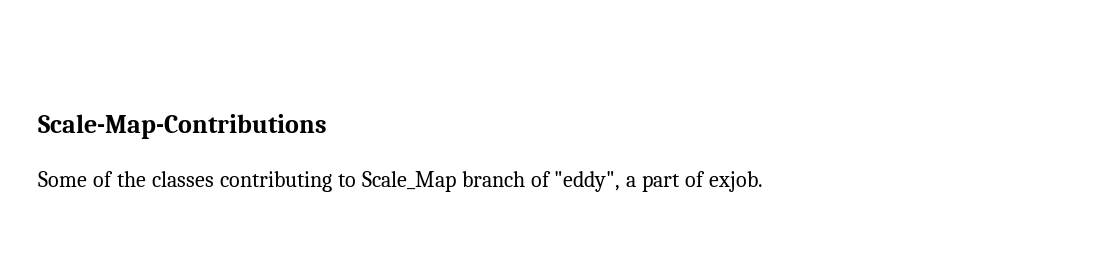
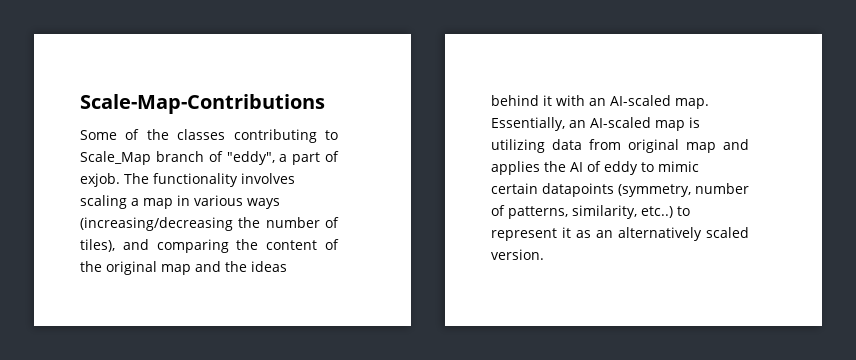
+ The functionality involves scaling a map in various ways (increasing/decreasing the number of tiles), and comparing the content of the original map and the ideas behind it with an AI-scaled map. Essentially, an AI-scaled map is utilizing data from original map and applies the AI of eddy to mimic certain datapoints (symmetry, number of patterns, similarity, etc..) to represent it as an alternatively scaled version.

